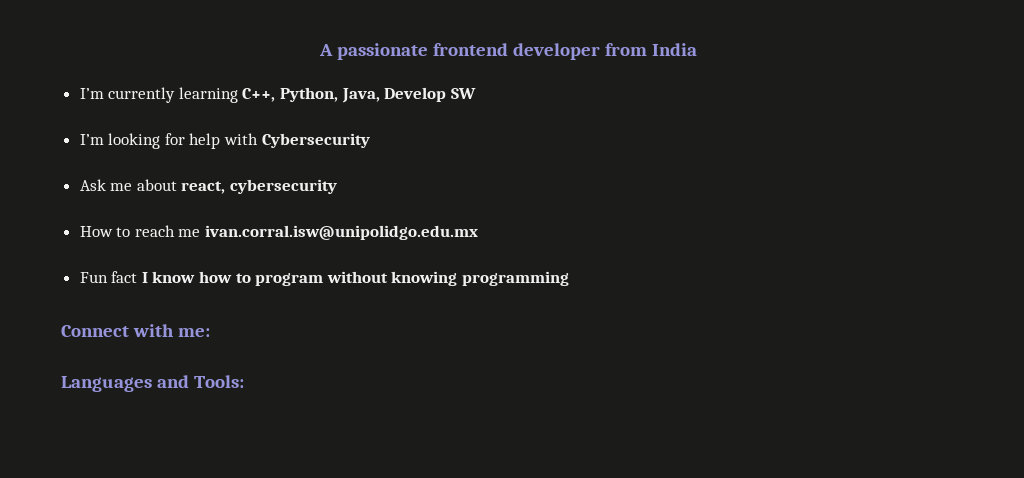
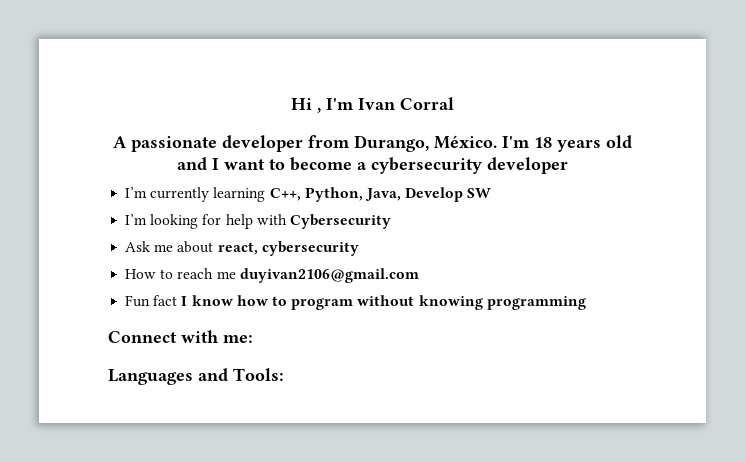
+ Hi , I'm Ivan Corral
- A passionate frontend developer from India
+ A passionate developer from Durango, México. I'm 18 years old and I want to become a cybersecurity developer
- How to reach me ivan.corral.isw@unipolidgo.edu.mx
+ How to reach me duyivan2106@gmail.com

